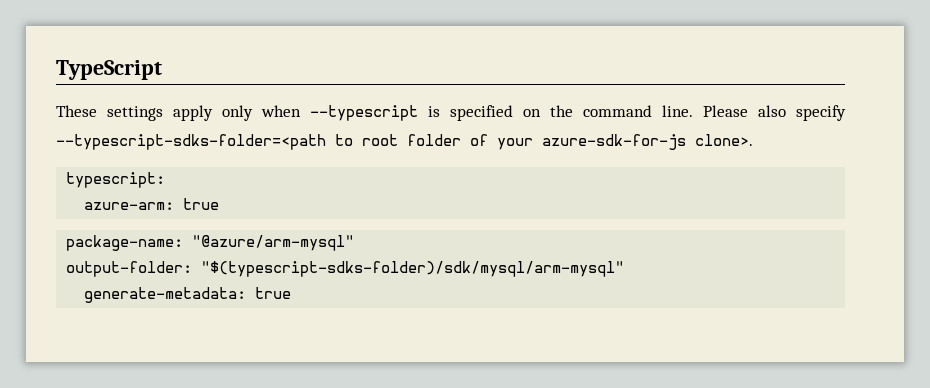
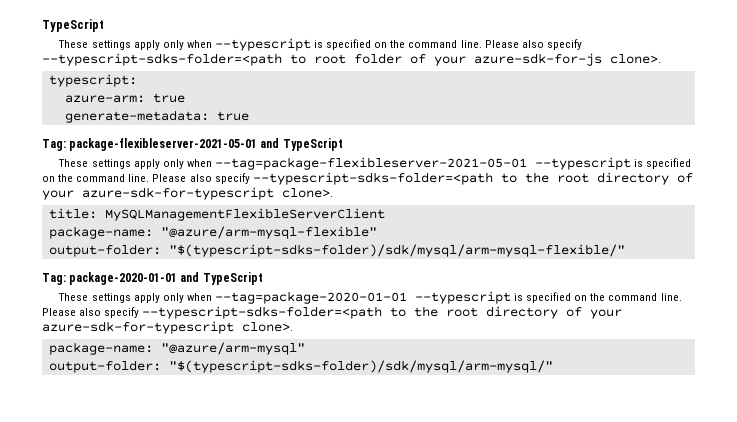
+ generate-metadata: true
+ Tag: package-flexibleserver-2021-05-01 and TypeScript
+ These settings apply only when --tag=package-flexibleserver-2021-05-01 --typescript is specified on the command line. Please also specify --typescript-sdks-folder=<path to the root directory of your azure-sdk-for-typescript clone>.
+ title: MySQLManagementFlexibleServerClient
+ package-name: "@azure/arm-mysql-flexible"
+ output-folder: "$(typescript-sdks-folder)/sdk/mysql/arm-mysql-flexible/"
+ Tag: package-2020-01-01 and TypeScript
+ These settings apply only when --tag=package-2020-01-01 --typescript is specified on the command line. Please also specify --typescript-sdks-folder=<path to the root directory of your azure-sdk-for-typescript clone>.
- output-folder: "$(typescript-sdks-folder)/sdk/mysql/arm-mysql"
- generate-metadata: true
+ output-folder: "$(typescript-sdks-folder)/sdk/mysql/arm-mysql/"

